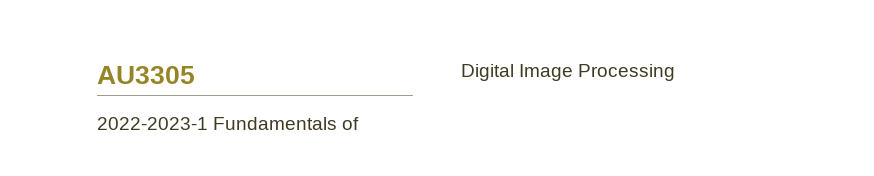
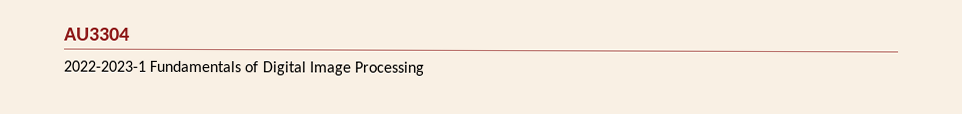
- AU3305
+ AU3304

